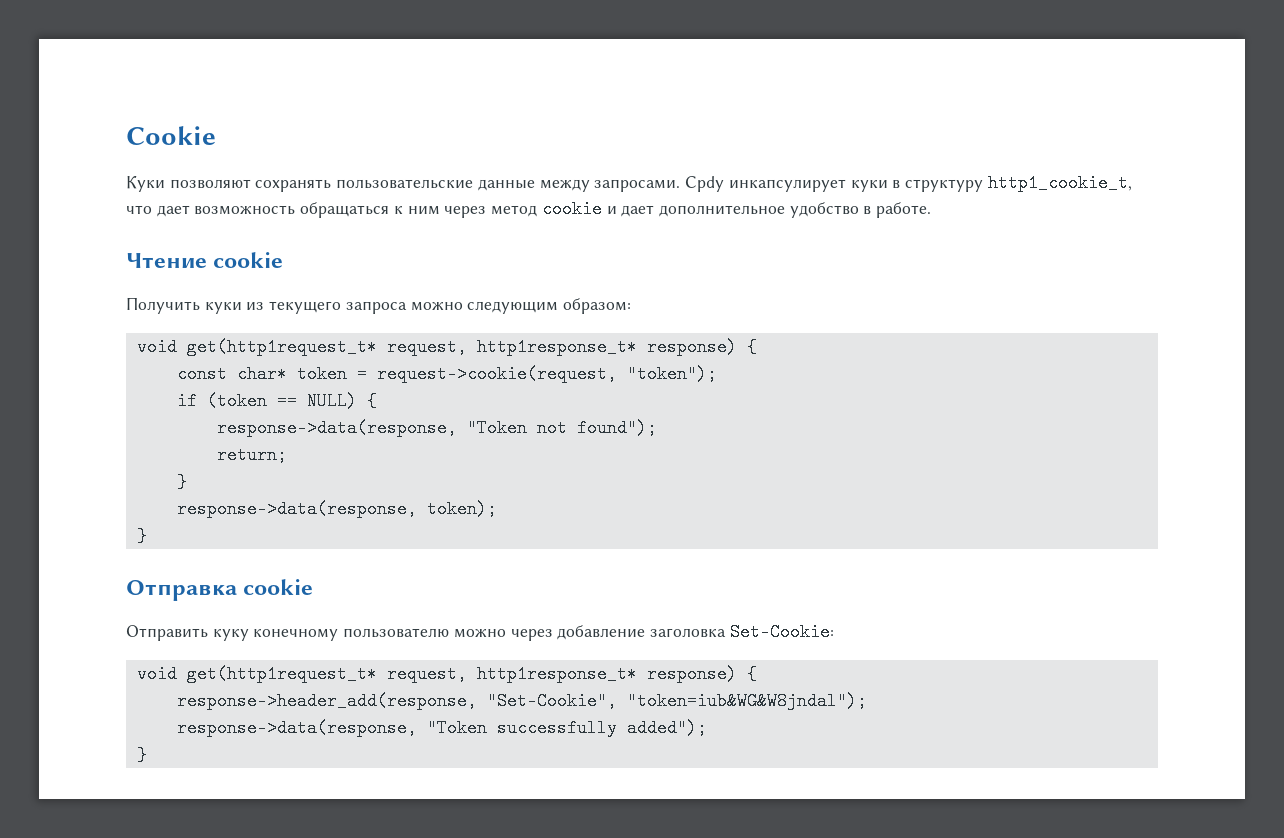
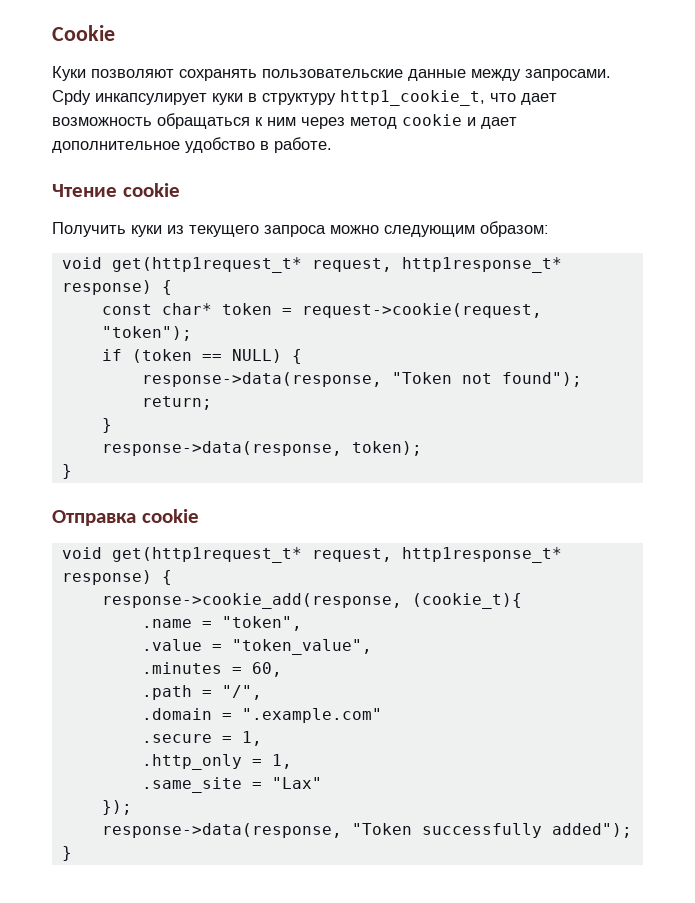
  Отправка cookie
- Отправить куку конечному пользователю можно через добавление заголовка Set-Cookie:
  void get(http1request_t* request, http1response_t* response) {
- response->header_add(response, "Set-Cookie", "token=iub&WG&W8jndal");
+ response->cookie_add(response, (cookie_t){
+ .name = "token",
+ .value = "token_value",
+ .minutes = 60,
+ .path = "/",
+ .domain = ".example.com"
+ .secure = 1,
+ .http_only = 1,
+ .same_site = "Lax"
+ });

